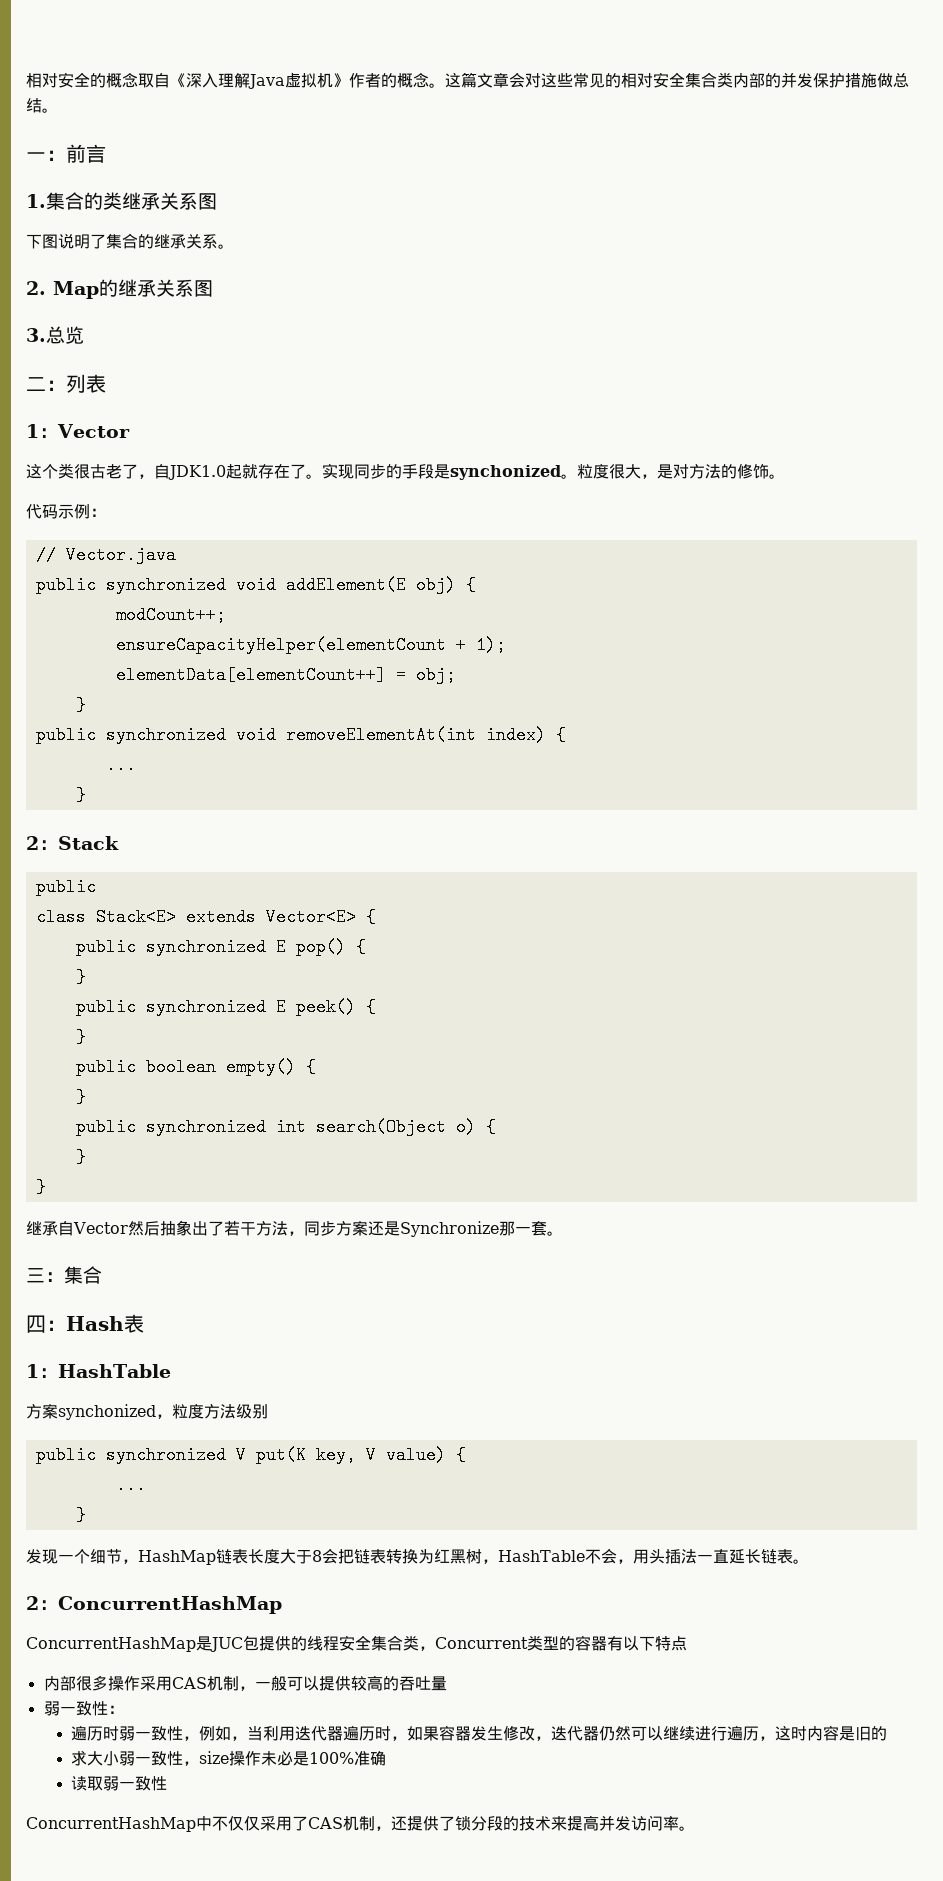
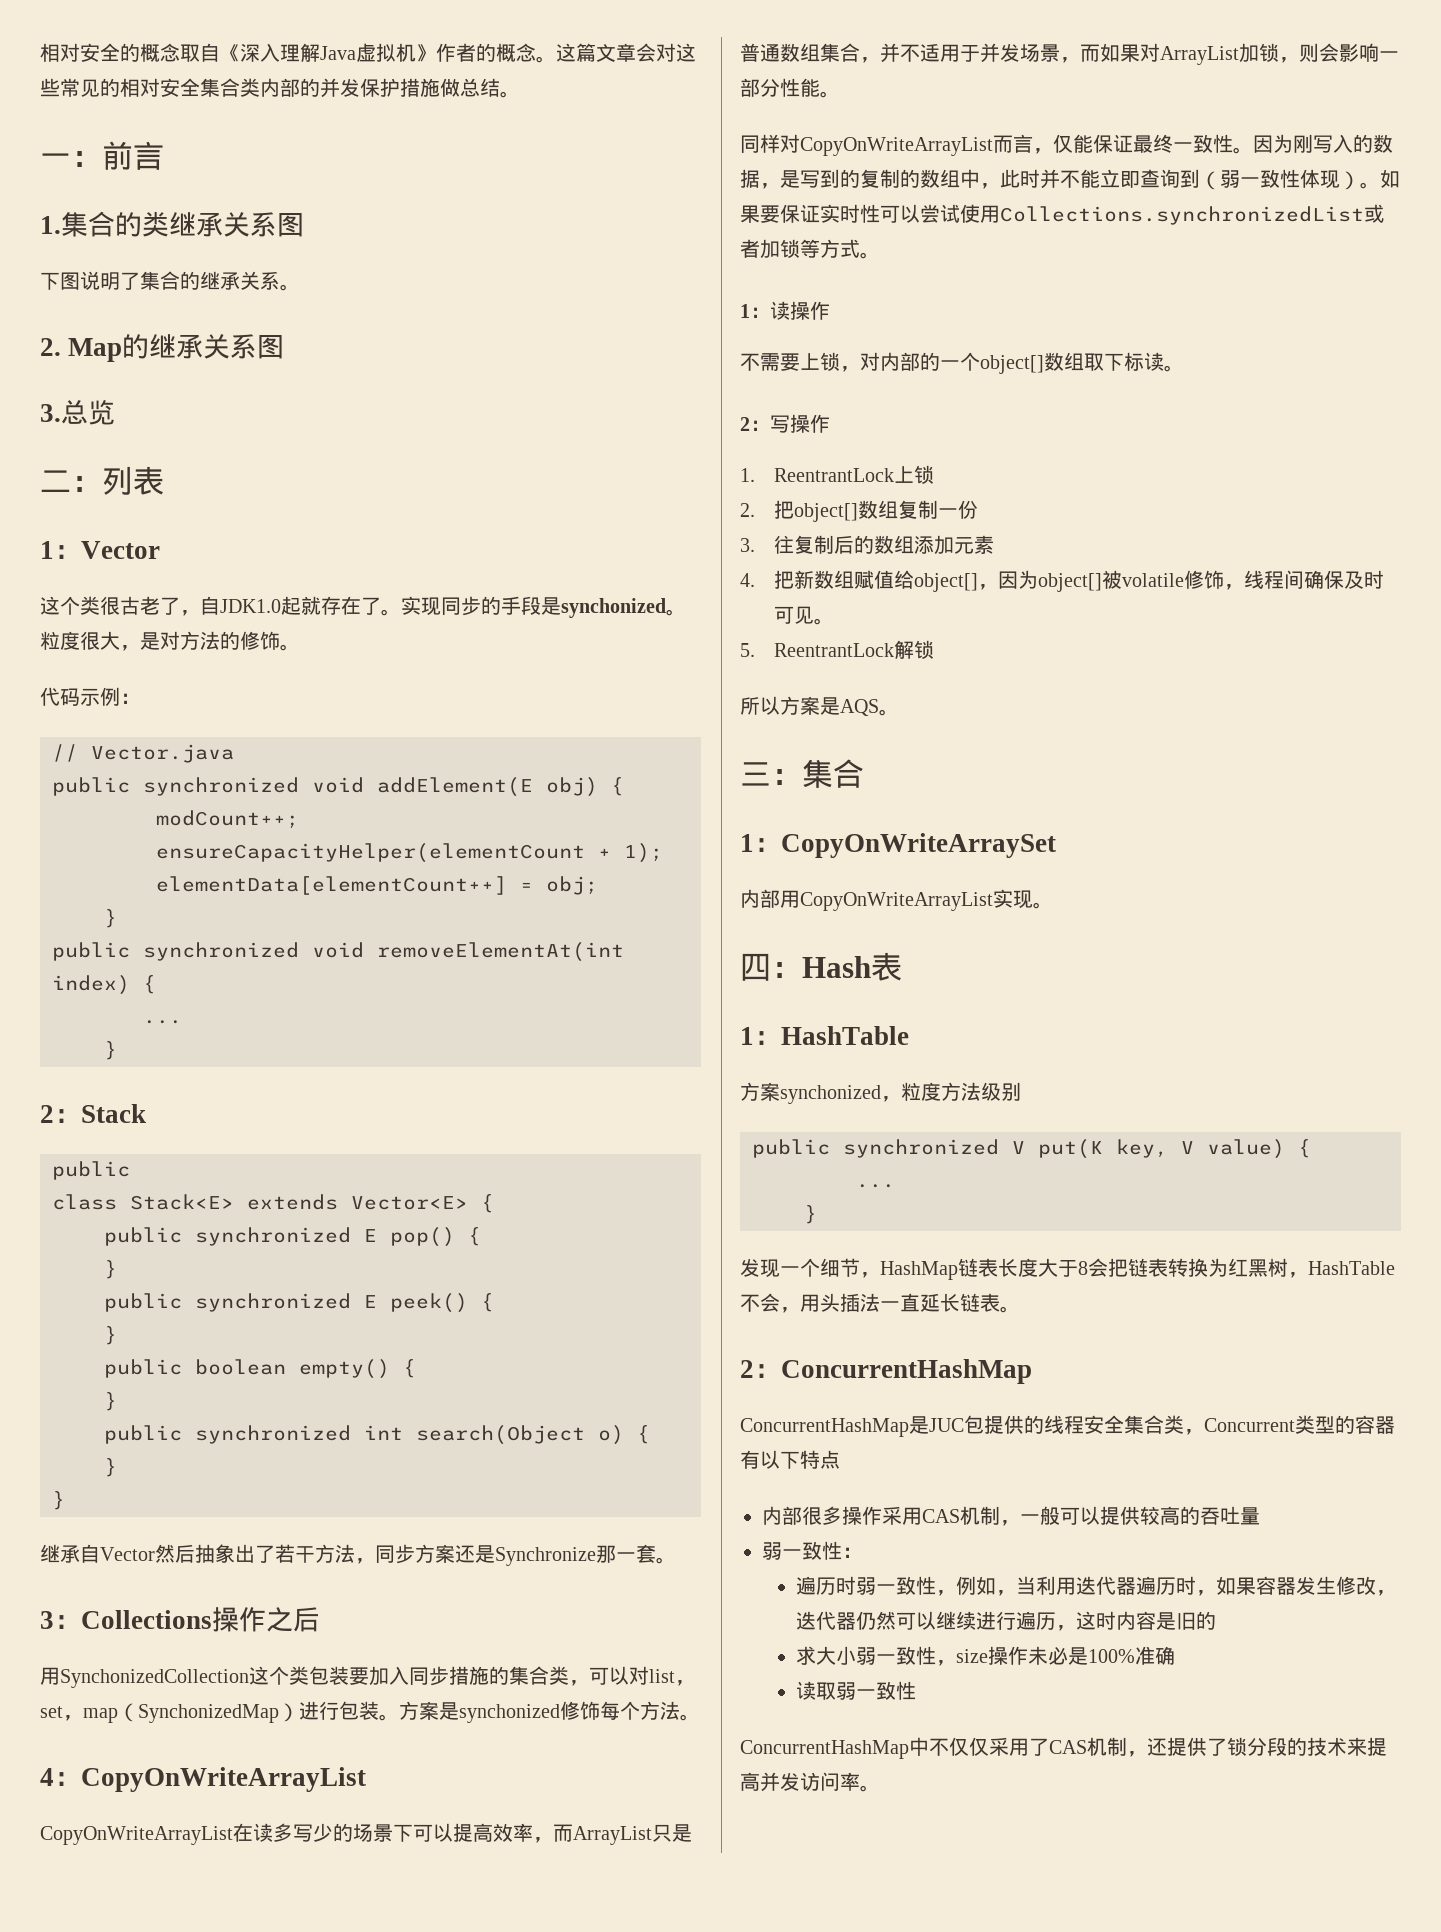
+ 3：Collections操作之后
+ 用SynchonizedCollection这个类包装要加入同步措施的集合类，可以对list，set，map（SynchonizedMap）进行包装。方案是synchonized修饰每个方法。
+ 4：CopyOnWriteArrayList
+ CopyOnWriteArrayList在读多写少的场景下可以提高效率，而ArrayList只是普通数组集合，并不适用于并发场景，而如果对ArrayList加锁，则会影响一部分性能。
+ 同样对CopyOnWriteArrayList而言，仅能保证最终一致性。因为刚写入的数据，是写到的复制的数组中，此时并不能立即查询到（弱一致性体现）。如果要保证实时性可以尝试使用Collections.synchronizedList或者加锁等方式。
+ 1：读操作
+ 不需要上锁，对内部的一个object[]数组取下标读。
+ 2：写操作
+ 1. ReentrantLock上锁
+ 2.把object[]数组复制一份
+ 3.往复制后的数组添加元素
+ 4.把新数组赋值给object[]，因为object[]被volatile修饰，线程间确保及时可见。
+ 5. ReentrantLock解锁
+ 所以方案是AQS。
  三：集合
+ 1：CopyOnWriteArraySet
+ 内部用CopyOnWriteArrayList实现。

